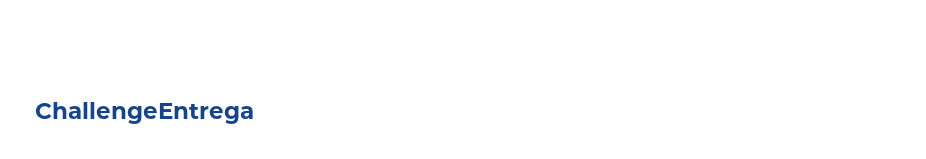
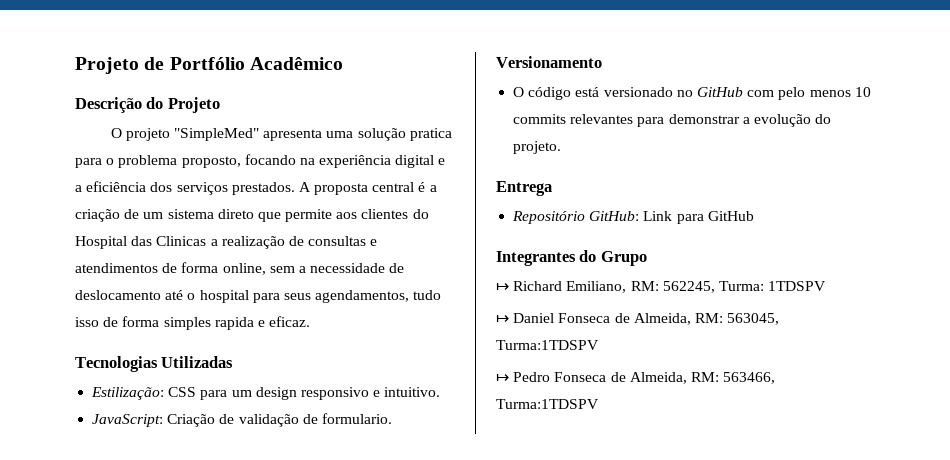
- ChallengeEntrega
+ Projeto de Portfólio Acadêmico
+ Descrição do Projeto
+ O projeto "SimpleMed" apresenta uma solução pratica para o problema proposto, focando na experiência digital e a eficiência dos serviços prestados. A proposta central é a criação de um sistema direto que permite aos clientes do Hospital das Clinicas a realização de consultas e atendimentos de forma online, sem a necessidade de deslocamento até o hospital para seus agendamentos, tudo isso de forma simples rapida e eficaz.
+ Tecnologias Utilizadas
+ Estilização: CSS para um design responsivo e intuitivo.
+ JavaScript: Criação de validação de formulario.
+ Versionamento
+ O código está versionado no GitHub com pelo menos 10 commits relevantes para demonstrar a evolução do projeto.
+ Entrega
+ Repositório GitHub: Link para GitHub
+ Integrantes do Grupo
+ ↦ Richard Emiliano, RM: 562245, Turma: 1TDSPV
+ ↦ Daniel Fonseca de Almeida, RM: 563045, Turma:1TDSPV
+ ↦ Pedro Fonseca de Almeida, RM: 563466, Turma:1TDSPV

